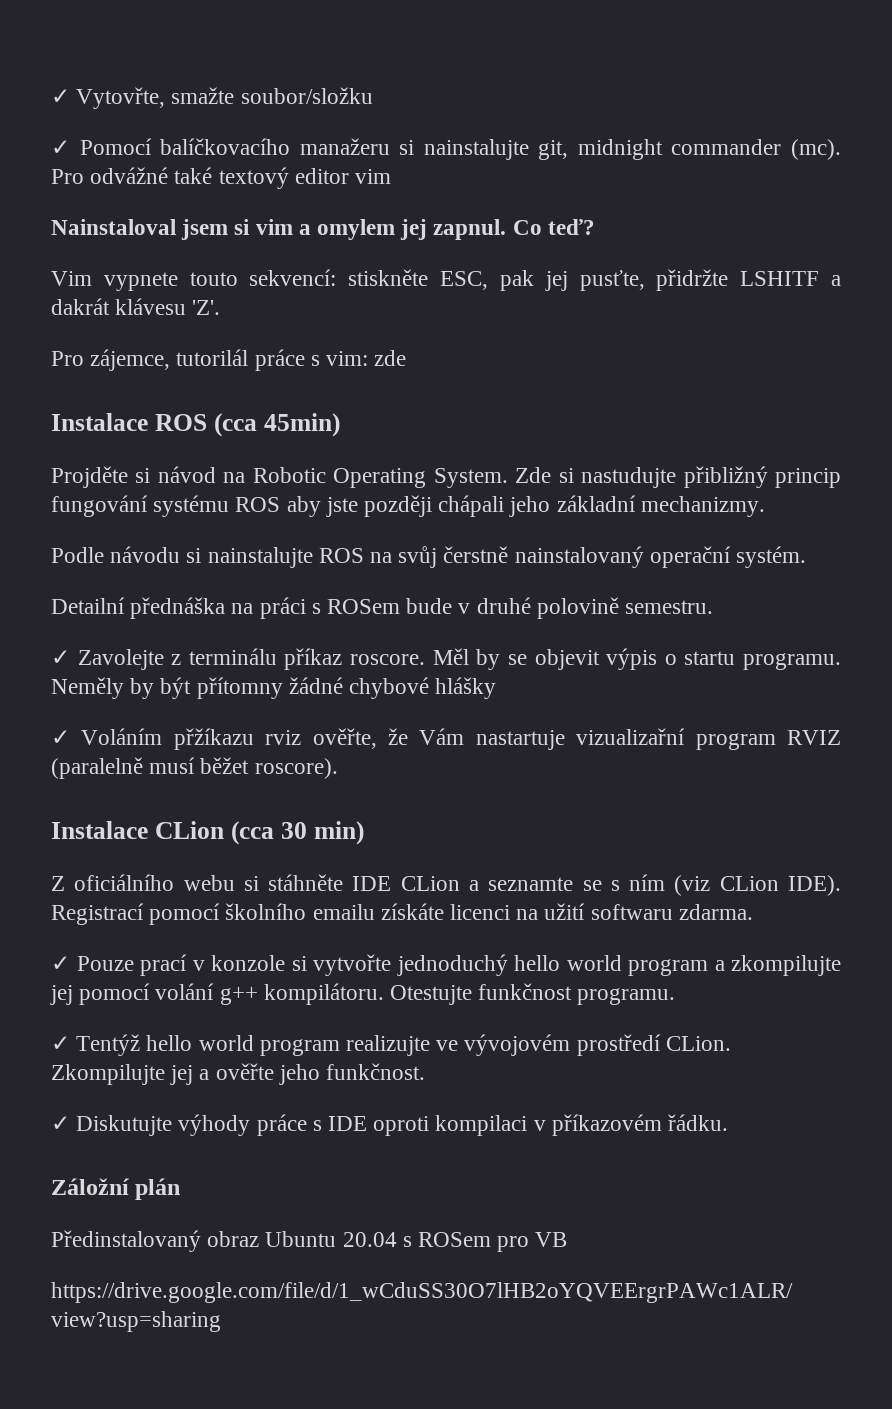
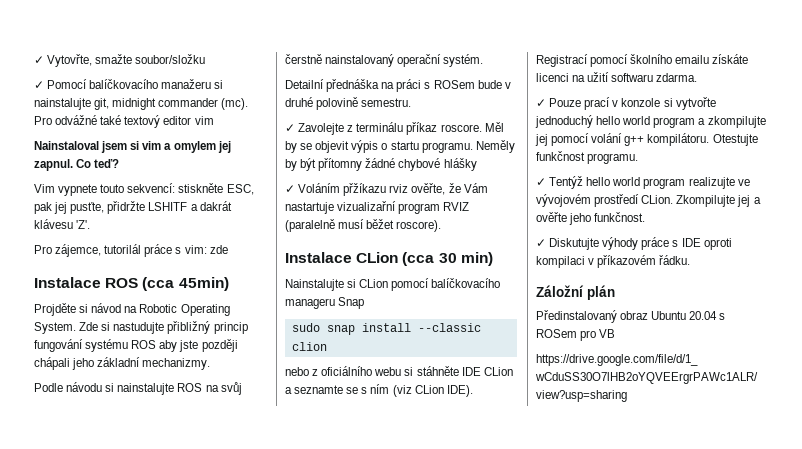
- Z oficiálního webu si stáhněte IDE CLion a seznamte se s ním (viz CLion IDE).
+ Nainstalujte si CLion pomocí balíčkovacího manageru Snap
+ sudo snap install --classic clion
+ nebo z oficiálního webu si stáhněte IDE CLion a seznamte se s ním (viz CLion IDE).

